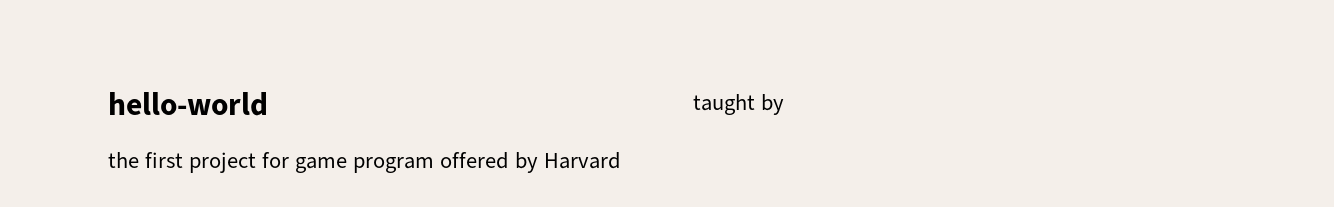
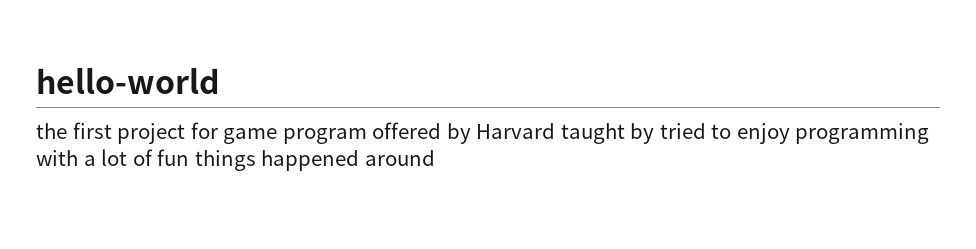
- the first project for game program offered by Harvard taught by
+ the first project for game program offered by Harvard taught by tried to enjoy programming with a lot of fun things happened around

